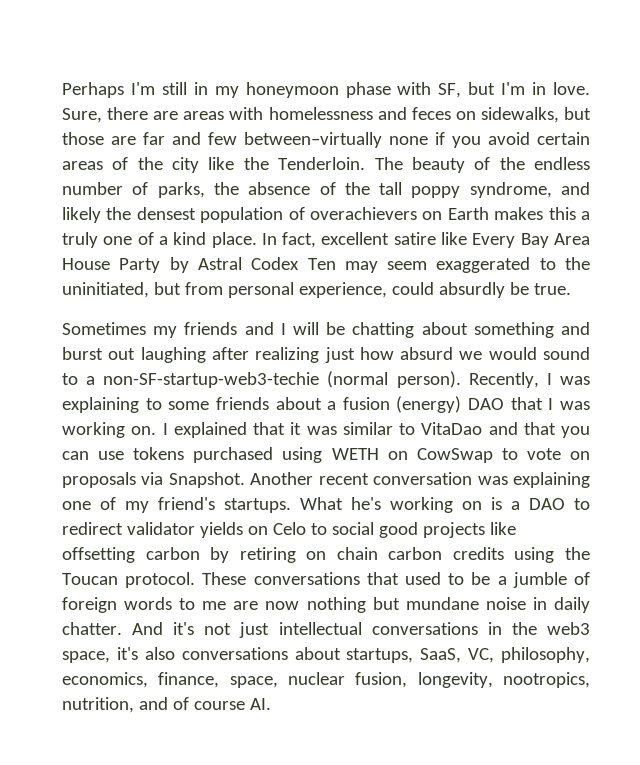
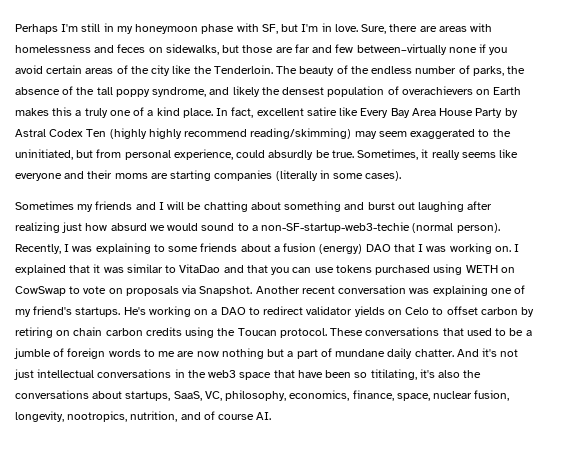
- In fact, excellent satire like Every Bay Area House Party by Astral Codex Ten may seem exaggerated to the uninitiated, but from personal experience, could absurdly be true.
+ In fact, excellent satire like Every Bay Area House Party by Astral Codex Ten (highly highly recommend reading/skimming) may seem exaggerated to the uninitiated, but from personal experience, could absurdly be true. Sometimes, it really seems like everyone and their moms are starting companies (literally in some cases).
- What he's working on is a DAO to redirect validator yields on Celo to social good projects like offsetting carbon by retiring on chain carbon credits using the Toucan protocol.
+ He's working on a DAO to redirect validator yields on Celo to offset carbon by retiring on chain carbon credits using the Toucan protocol.
- These conversations that used to be a jumble of foreign words to me are now nothing but mundane noise in daily chatter.
+ These conversations that used to be a jumble of foreign words to me are now nothing but a part of mundane daily chatter.
- And it's not just intellectual conversations in the web3 space, it's also conversations about startups, SaaS, VC, philosophy, economics, finance, space, nuclear fusion, longevity, nootropics, nutrition, and of course AI.
+ And it's not just intellectual conversations in the web3 space that have been so titilating, it's also the conversations about startups, SaaS, VC, philosophy, economics, finance, space, nuclear fusion, longevity, nootropics, nutrition, and of course AI.

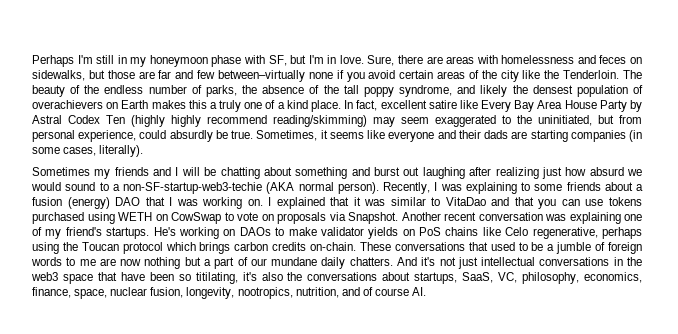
- Sometimes, it really seems like everyone and their moms are starting companies (literally in some cases).
+ Sometimes, it seems like everyone and their dads are starting companies (in some cases, literally).
- Sometimes my friends and I will be chatting about something and burst out laughing after realizing just how absurd we would sound to a non-SF-startup-web3-techie (normal person).
+ Sometimes my friends and I will be chatting about something and burst out laughing after realizing just how absurd we would sound to a non-SF-startup-web3-techie (AKA normal person).
- He's working on a DAO to redirect validator yields on Celo to offset carbon by retiring on chain carbon credits using the Toucan protocol.
+ He's working on DAOs to make validator yields on PoS chains like Celo regenerative, perhaps using the Toucan protocol which brings carbon credits on-chain.
- These conversations that used to be a jumble of foreign words to me are now nothing but a part of mundane daily chatter.
+ These conversations that used to be a jumble of foreign words to me are now nothing but a part of our mundane daily chatters.

